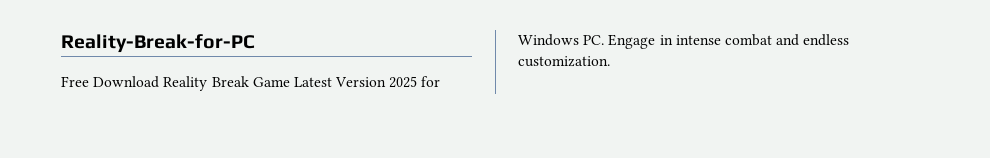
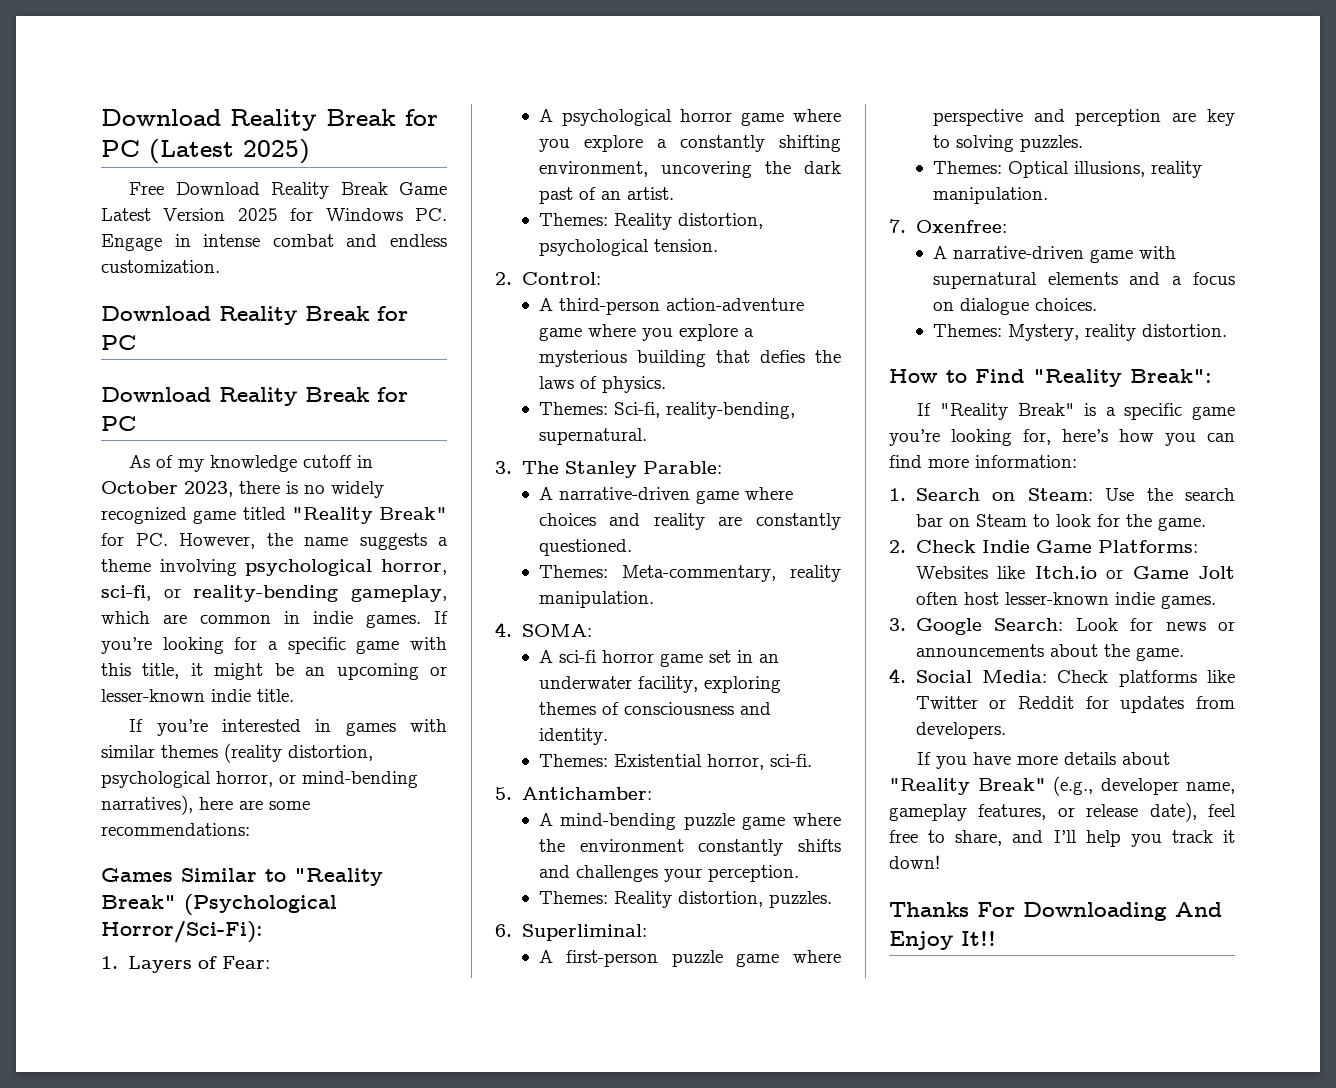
- Reality-Break-for-PC
+ Download Reality Break for PC (Latest 2025)
  Free Download Reality Break Game Latest Version 2025 for Windows PC. Engage in intense combat and endless customization.
+ Download Reality Break for PC
+ Download Reality Break for PC
+ As of my knowledge cutoff in October 2023, there is no widely recognized game titled "Reality Break" for PC. However, the name suggests a theme involving psychological horror, sci-fi, or reality-bending gameplay, which are common in indie games. If you’re looking for a specific game with this title, it might be an upcoming or lesser-known indie title.
+ If you’re interested in games with similar themes (reality distortion, psychological horror, or mind-bending narratives), here are some recommendations:
+ Games Similar to "Reality Break" (Psychological Horror/Sci-Fi):
+ 1. Layers of Fear:
+ A psychological horror game where you explore a constantly shifting environment, uncovering the dark past of an artist.
+ Themes: Reality distortion, psychological tension.
+ 2. Control:
+ A third-person action-adventure game where you explore a mysterious building that defies the laws of physics.
+ Themes: Sci-fi, reality-bending, supernatural.
+ 3. The Stanley Parable:
+ A narrative-driven game where choices and reality are constantly questioned.
+ Themes: Meta-commentary, reality manipulation.
+ 4. SOMA:
+ A sci-fi horror game set in an underwater facility, exploring themes of consciousness and identity.
+ Themes: Existential horror, sci-fi.
+ 5. Antichamber:
+ A mind-bending puzzle game where the environment constantly shifts and challenges your perception.
+ Themes: Reality distortion, puzzles.
+ 6. Superliminal:
+ A first-person puzzle game where perspective and perception are key to solving puzzles.
+ Themes: Optical illusions, reality manipulation.
+ 7. Oxenfree:
+ A narrative-driven game with supernatural elements and a focus on dialogue choices.
+ Themes: Mystery, reality distortion.
+ How to Find "Reality Break":
+ If "Reality Break" is a specific game you’re looking for, here’s how you can find more information:
+ 1. Search on Steam: Use the search bar on Steam to look for the game.
+ 2. Check Indie Game Platforms: Websites like Itch.io or Game Jolt often host lesser-known indie games.
+ 3. Google Search: Look for news or announcements about the game.
+ 4. Social Media: Check platforms like Twitter or Reddit for updates from developers.
+ If you have more details about "Reality Break" (e.g., developer name, gameplay features, or release date), feel free to share, and I’ll help you track it down!
+ Thanks For Downloading And Enjoy It!!

